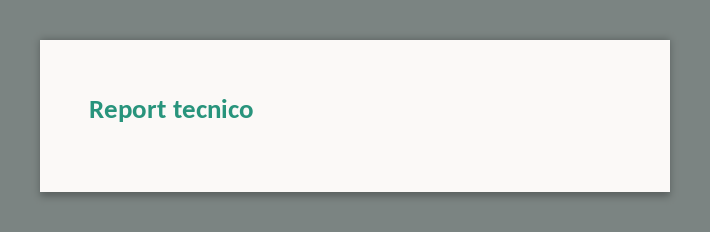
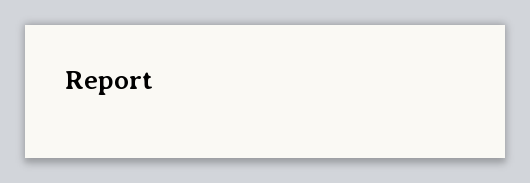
- Report tecnico
+ Report

